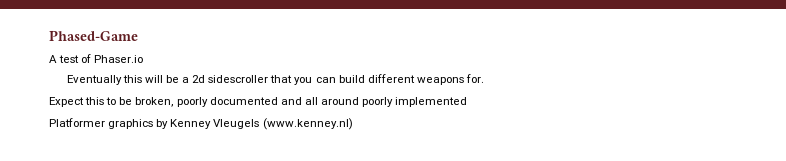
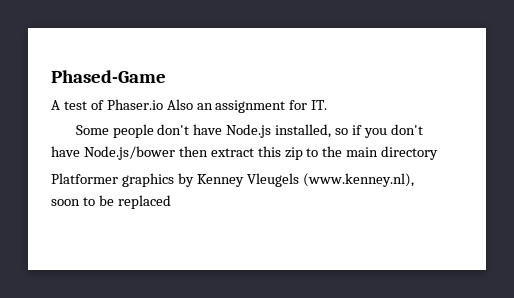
- A test of Phaser.io
- Eventually this will be a 2d sidescroller that you can build different weapons for.
- Expect this to be broken, poorly documented and all around poorly implemented
+ A test of Phaser.io Also an assignment for IT.
+ Some people don't have Node.js installed, so if you don't have Node.js/bower then extract this zip to the main directory
- Platformer graphics by Kenney Vleugels (www.kenney.nl)
+ Platformer graphics by Kenney Vleugels (www.kenney.nl), soon to be replaced

